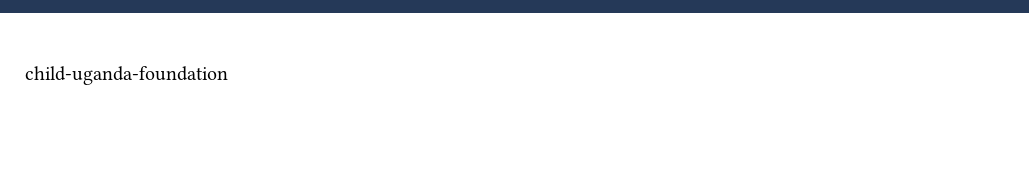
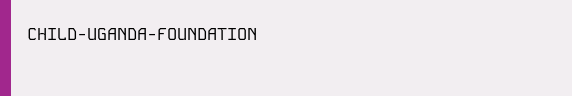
- child-uganda-foundation
+ CHILD-UGANDA-FOUNDATION

